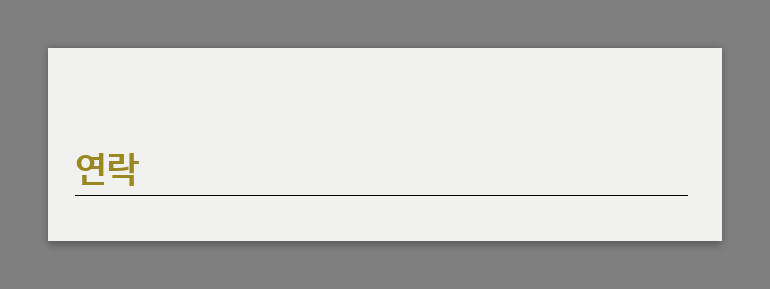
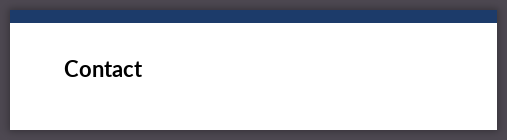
- 연락
+ Contact

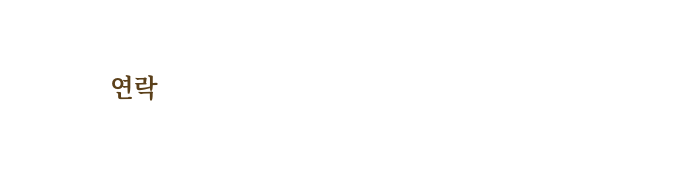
- Contact
+ 연락

